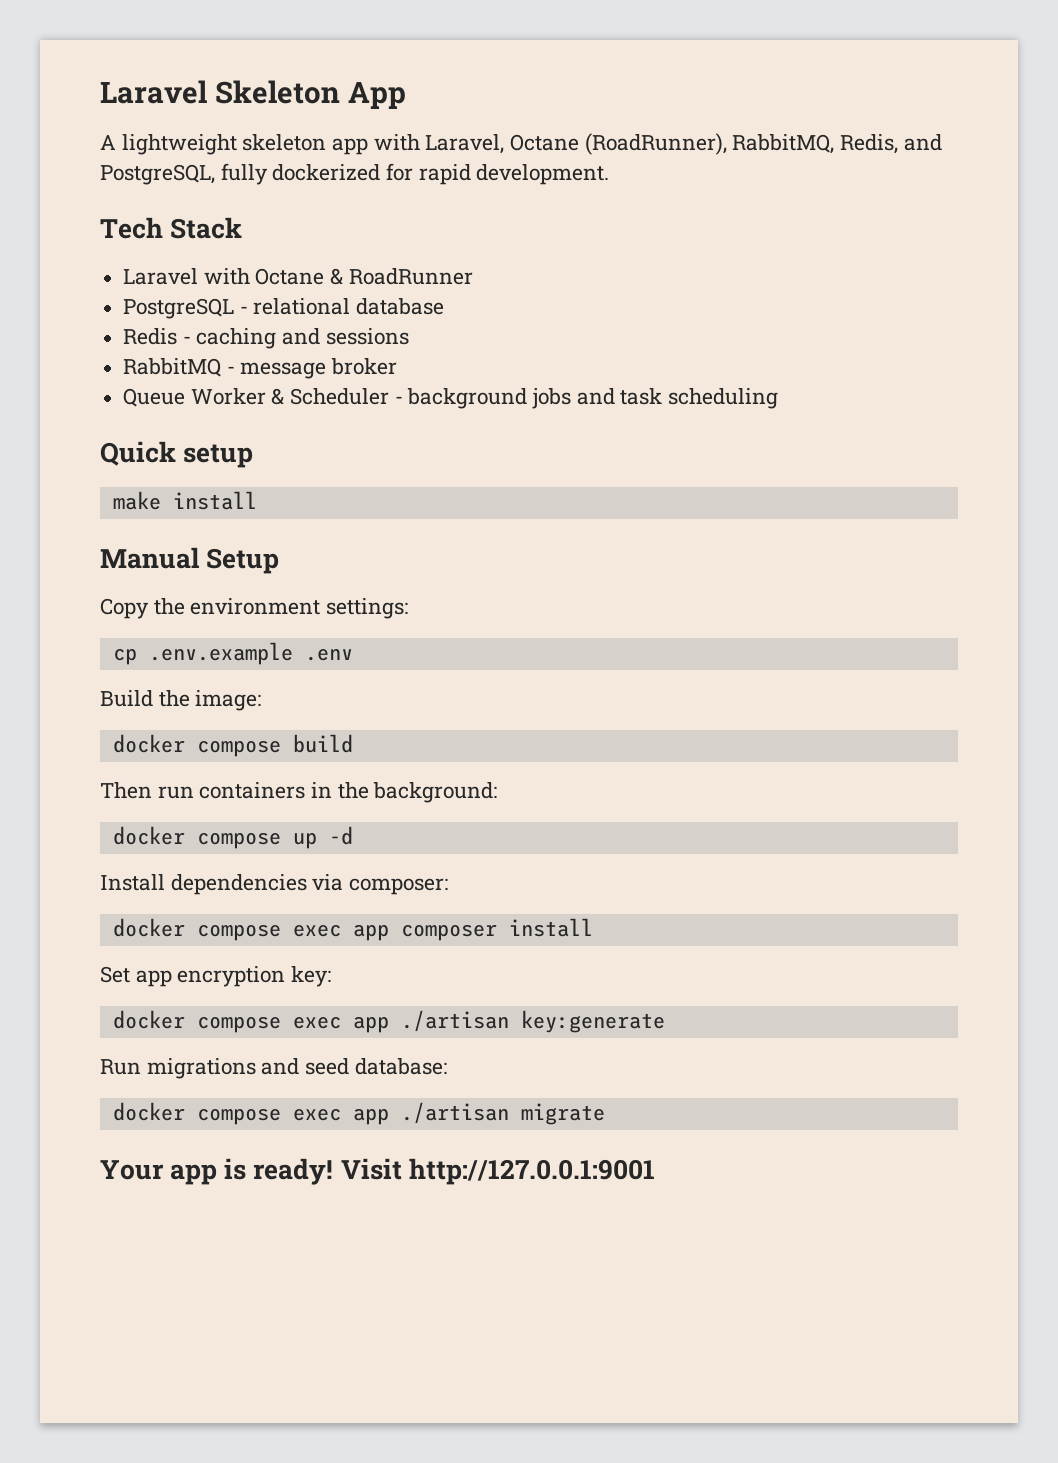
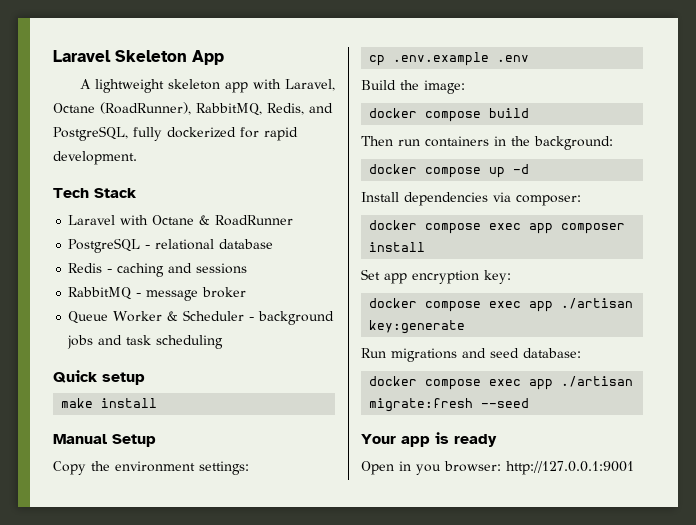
- docker compose exec app ./artisan migrate
+ docker compose exec app ./artisan migrate:fresh --seed
- Your app is ready! Visit http://127.0.0.1:9001
+ Your app is ready
+ Open in you browser: http://127.0.0.1:9001

